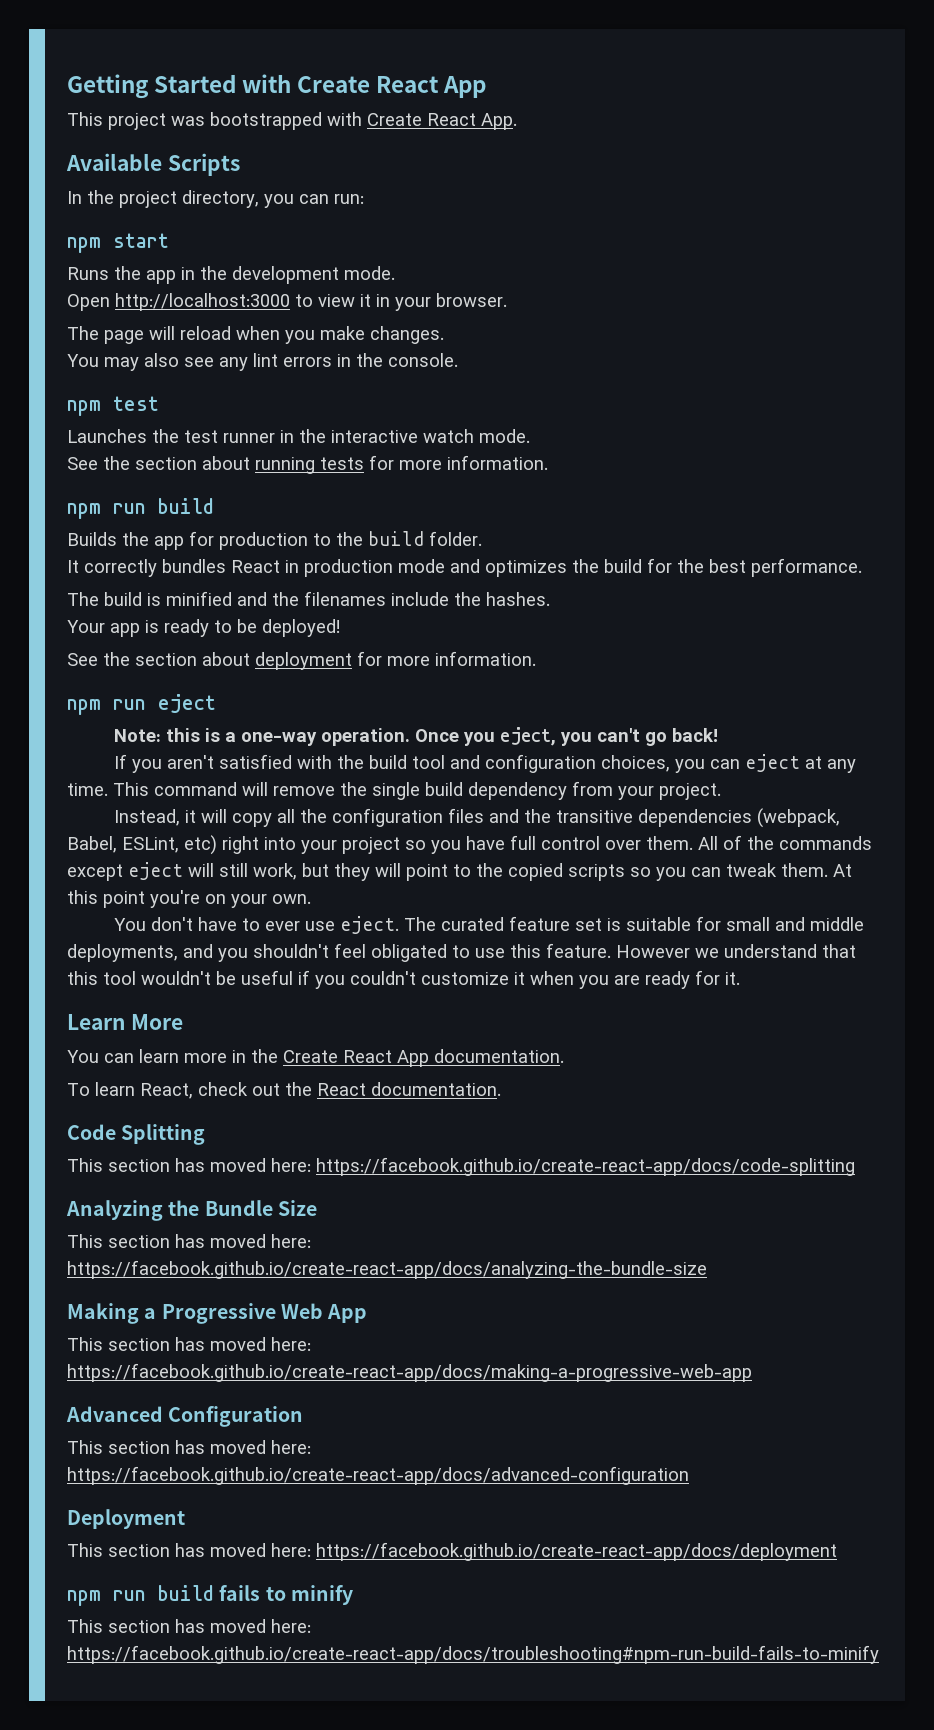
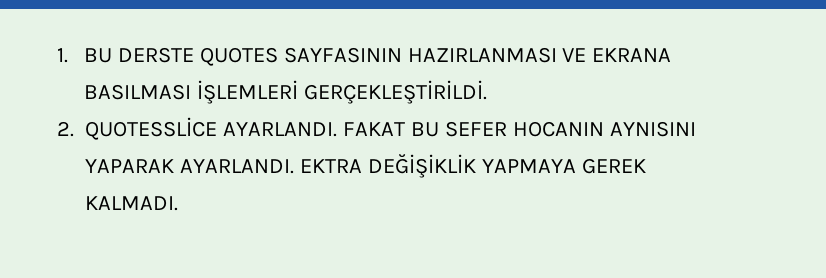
- Getting Started with Create React App
- This project was bootstrapped with Create React App.
- Available Scripts
- In the project directory, you can run:
- npm start
- Runs the app in the development mode.
- Open http://localhost:3000 to view it in your browser.
- The page will reload when you make changes.
- You may also see any lint errors in the console.
- npm test
- Launches the test runner in the interactive watch mode.
- See the section about running tests for more information.
- npm run build
- Builds the app for production to the build folder.
- It correctly bundles React in production mode and optimizes the build for the best performance.
- The build is minified and the filenames include the hashes.
- Your app is ready to be deployed!
- See the section about deployment for more information.
- npm run eject
- Note: this is a one-way operation. Once you eject, you can't go back!
- If you aren't satisfied with the build tool and configuration choices, you can eject at any time. This command will remove the single build dependency from your project.
- Instead, it will copy all the configuration files and the transitive dependencies (webpack, Babel, ESLint, etc) right into your project so you have full control over them. All of the commands except eject will still work, but they will point to the copied scripts so you can tweak them. At this point you're on your own.
- You don't have to ever use eject. The curated feature set is suitable for small and middle deployments, and you shouldn't feel obligated to use this feature. However we understand that this tool wouldn't be useful if you couldn't customize it when you are ready for it.
- Learn More
- You can learn more in the Create React App documentation.
- To learn React, check out the React documentation.
- Code Splitting
- This section has moved here: https://facebook.github.io/create-react-app/docs/code-splitting
- Analyzing the Bundle Size
- This section has moved here: https://facebook.github.io/create-react-app/docs/analyzing-the-bundle-size
- Making a Progressive Web App
- This section has moved here: https://facebook.github.io/create-react-app/docs/making-a-progressive-web-app
- Advanced Configuration
- This section has moved here: https://facebook.github.io/create-react-app/docs/advanced-configuration
- Deployment
- This section has moved here: https://facebook.github.io/create-react-app/docs/deployment
- npm run build fails to minify
- This section has moved here: https://facebook.github.io/create-react-app/docs/troubleshooting#npm-run-build-fails-to-minify
+ 1. BU DERSTE QUOTES SAYFASININ HAZIRLANMASI VE EKRANA BASILMASI İŞLEMLERİ GERÇEKLEŞTİRİLDİ.
+ 2. QUOTESSLİCE AYARLANDI. FAKAT BU SEFER HOCANIN AYNISINI YAPARAK AYARLANDI. EKTRA DEĞİŞİKLİK YAPMAYA GEREK KALMADI.

